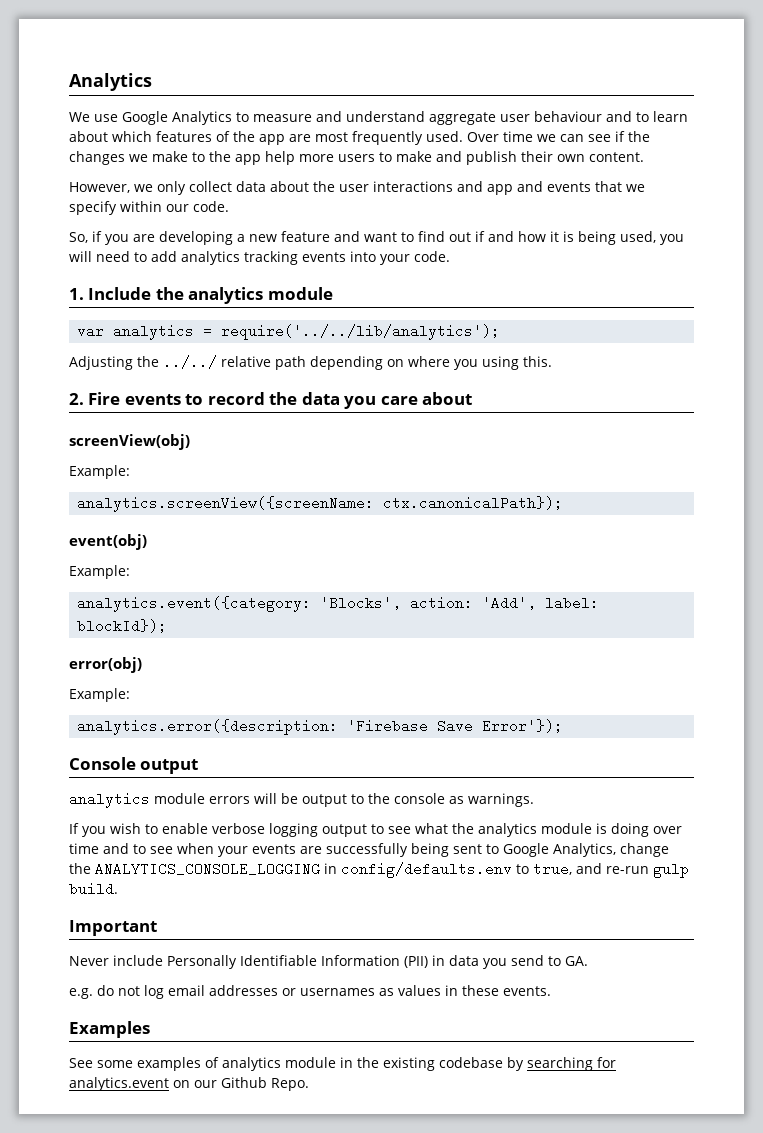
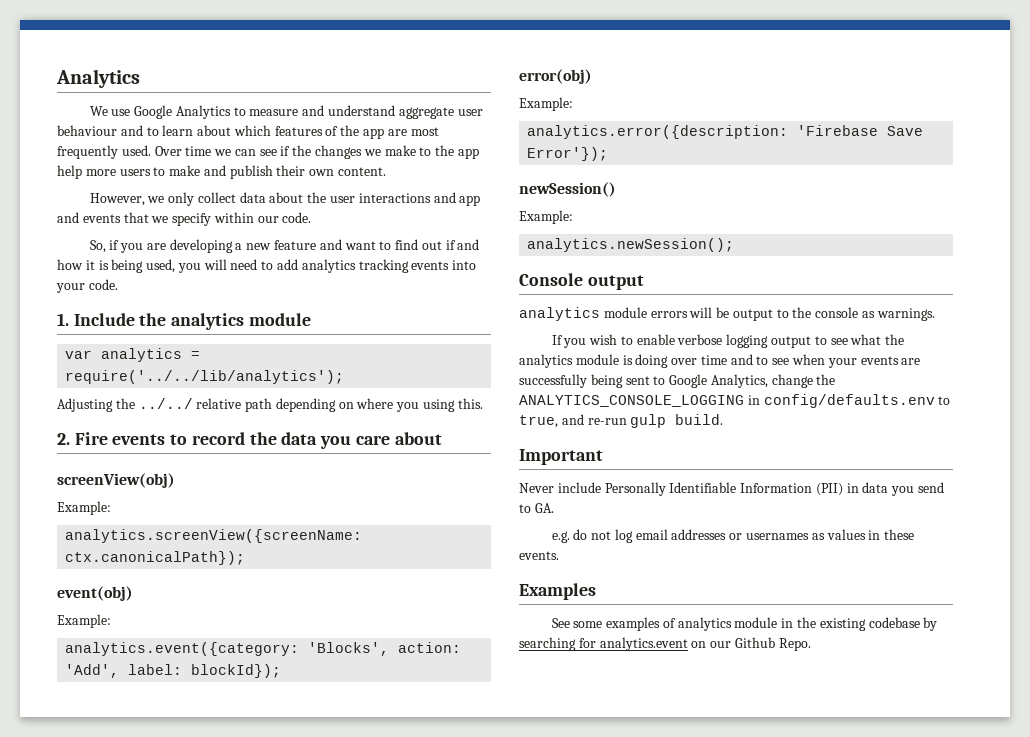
+ newSession()
+ Example:
+ analytics.newSession();

